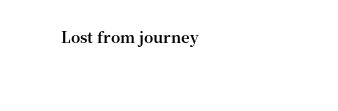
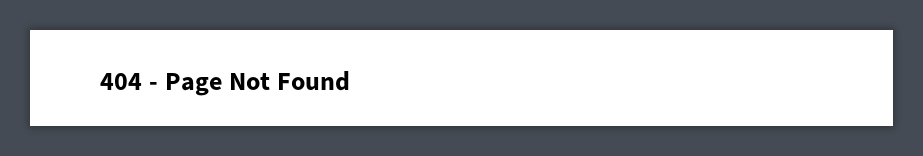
- Lost from journey
+ 404 - Page Not Found

